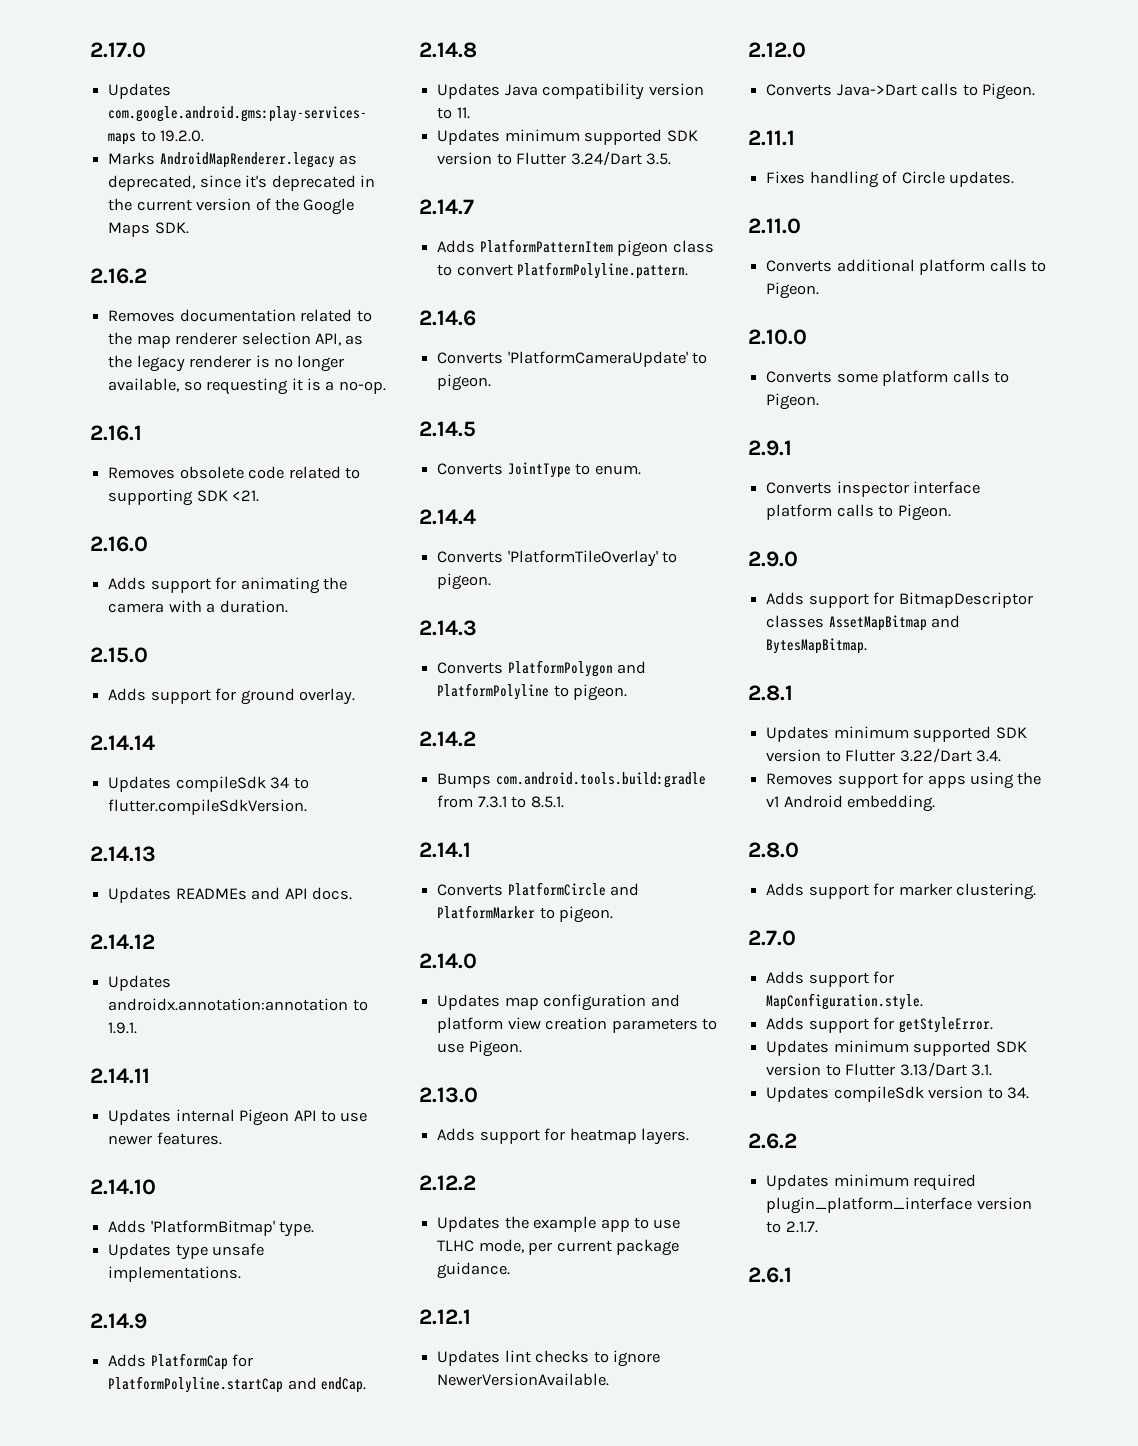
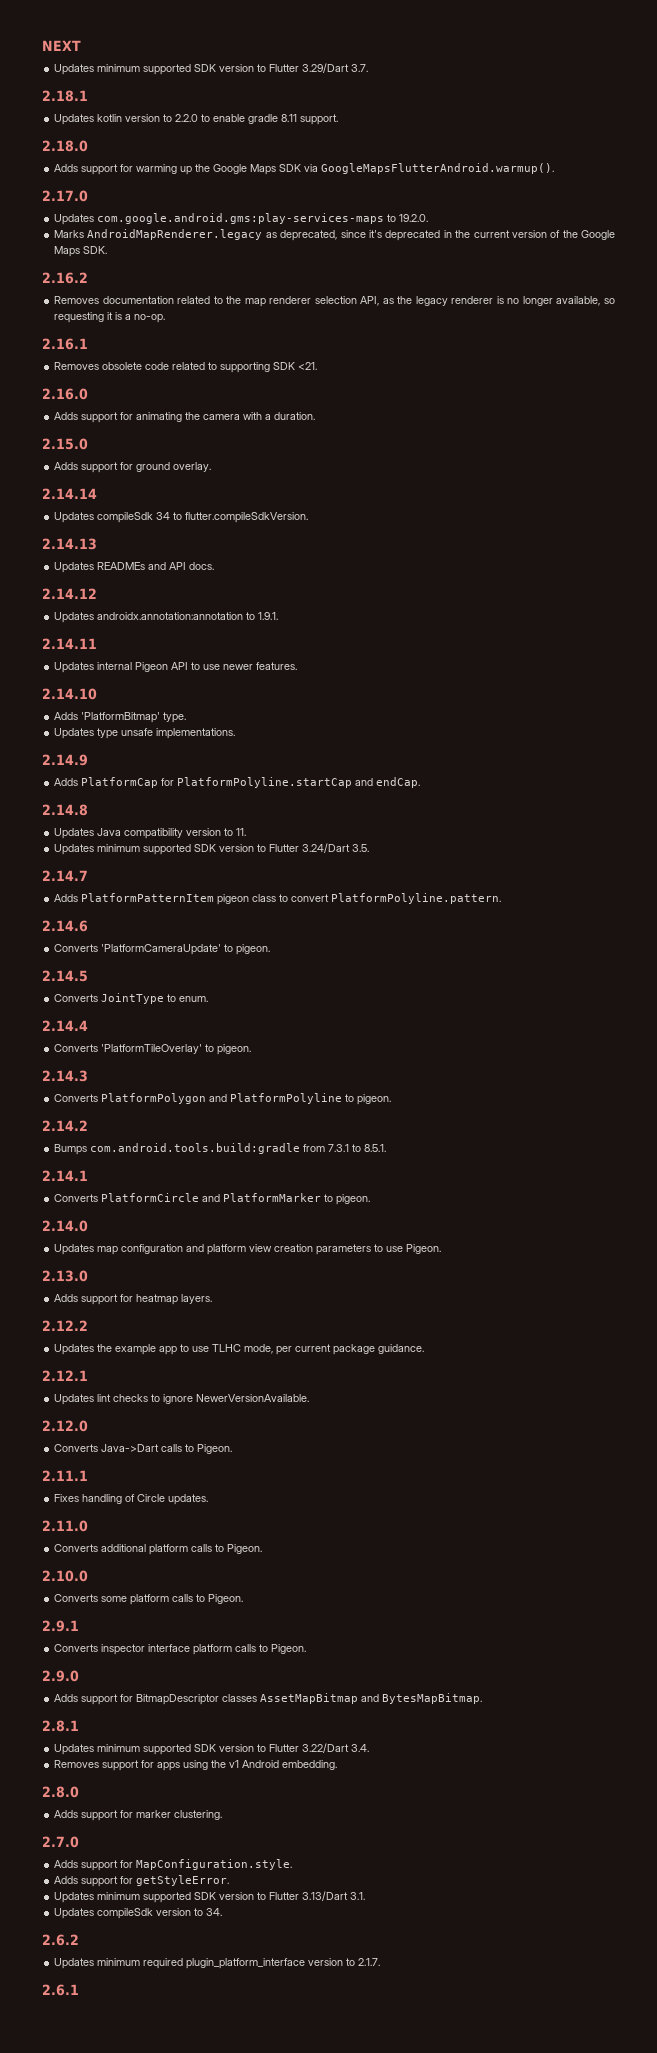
+ NEXT
+ Updates minimum supported SDK version to Flutter 3.29/Dart 3.7.
+ 2.18.1
+ Updates kotlin version to 2.2.0 to enable gradle 8.11 support.
+ 2.18.0
+ Adds support for warming up the Google Maps SDK via GoogleMapsFlutterAndroid.warmup().

